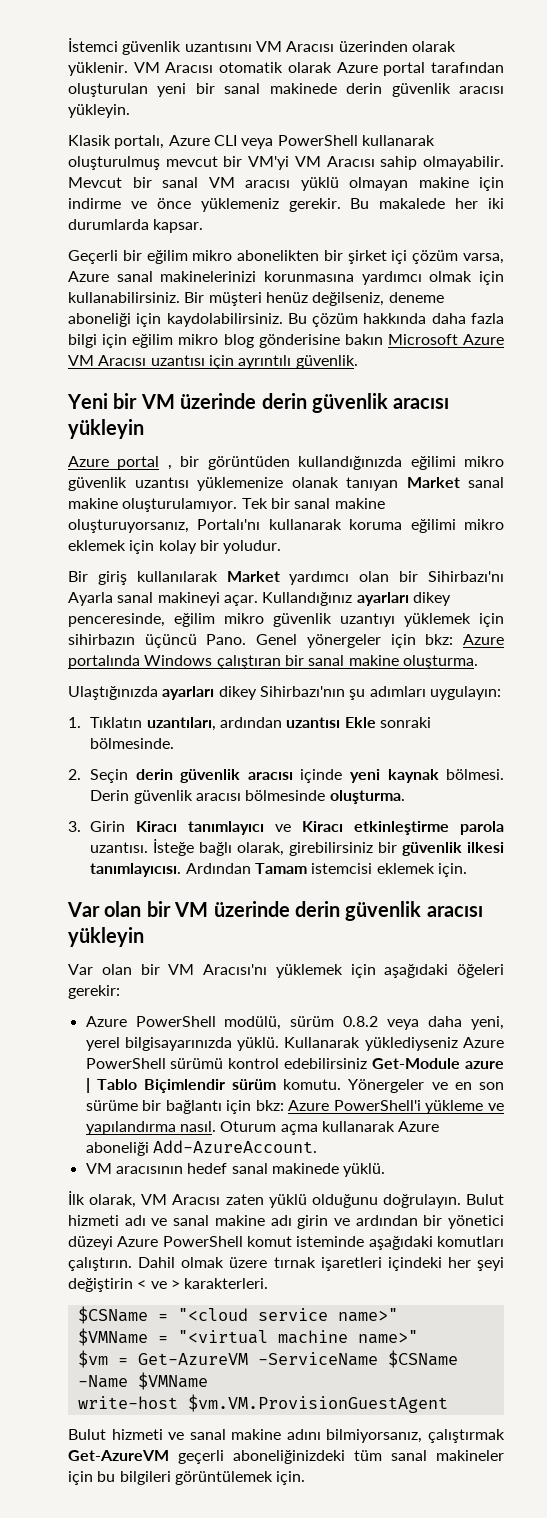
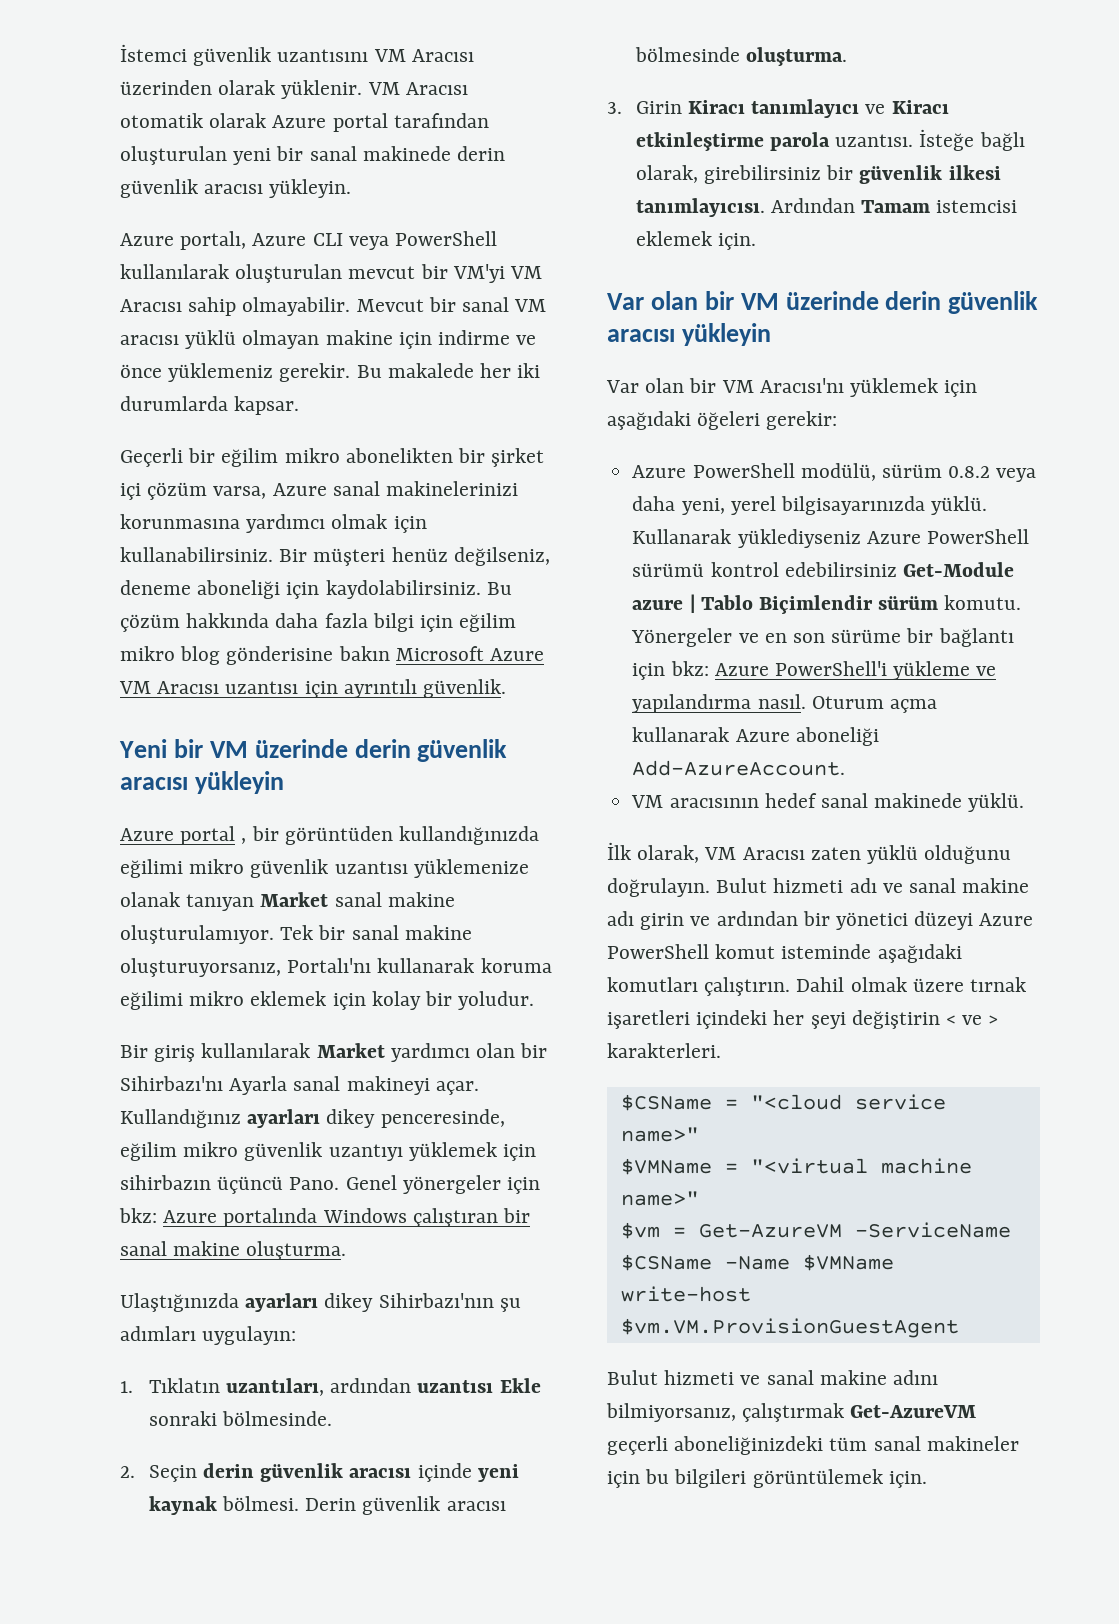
- Klasik portalı, Azure CLI veya PowerShell kullanarak oluşturulmuş mevcut bir VM'yi VM Aracısı sahip olmayabilir.
+ Azure portalı, Azure CLI veya PowerShell kullanılarak oluşturulan mevcut bir VM'yi VM Aracısı sahip olmayabilir.

